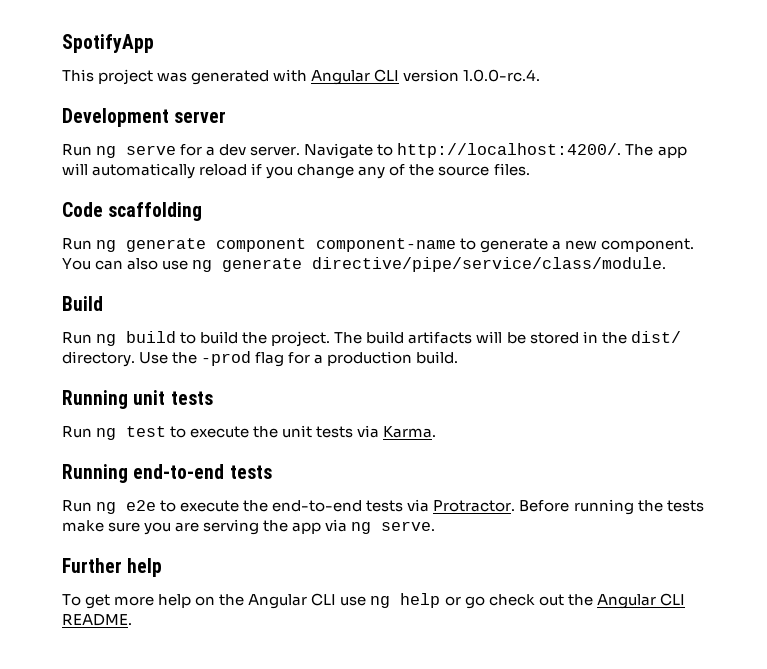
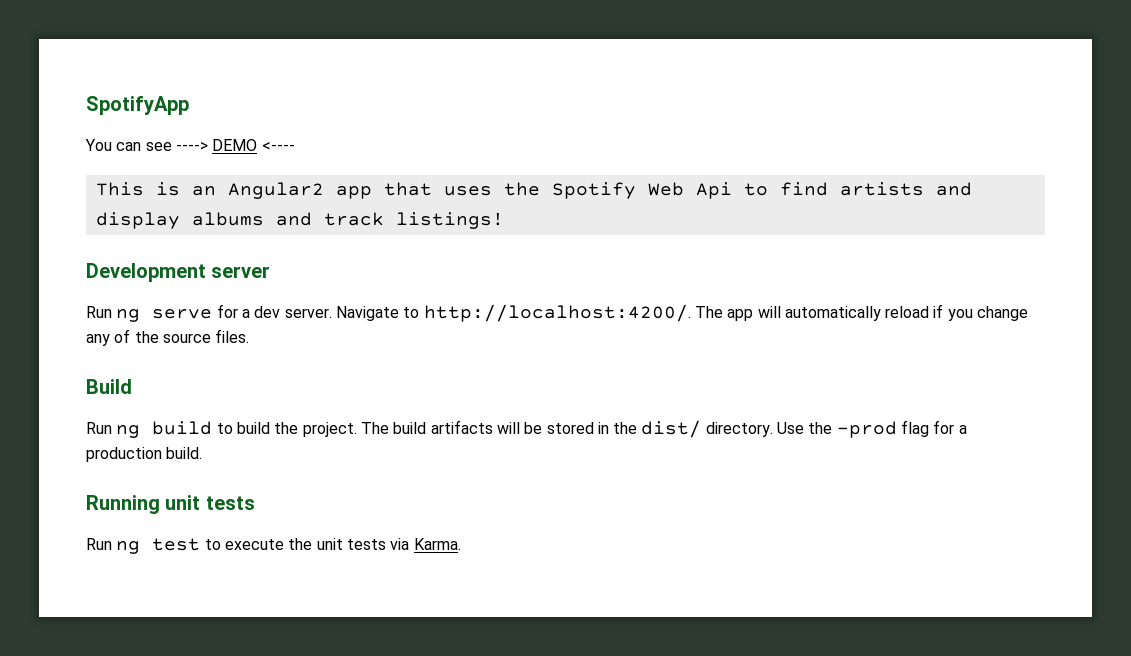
- This project was generated with Angular CLI version 1.0.0-rc.4.
+ You can see ----> DEMO <----
+ This is an Angular2 app that uses the Spotify Web Api to find artists and display albums and track listings!
- Code scaffolding
- Run ng generate component component-name to generate a new component. You can also use ng generate directive/pipe/service/class/module.
- Running end-to-end tests
- Run ng e2e to execute the end-to-end tests via Protractor. Before running the tests make sure you are serving the app via ng serve.
- Further help
- To get more help on the Angular CLI use ng help or go check out the Angular CLI README.

